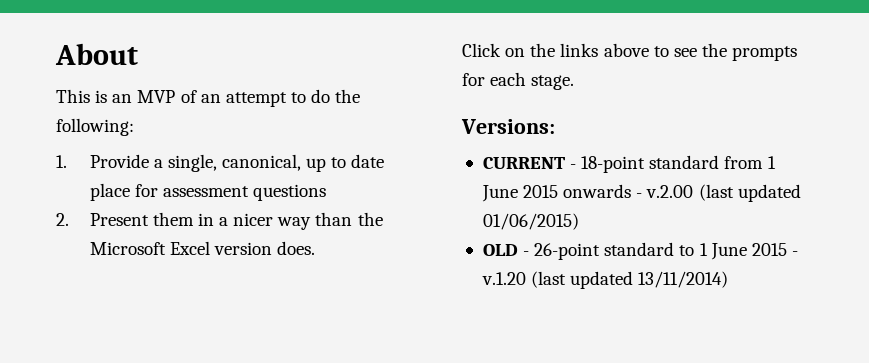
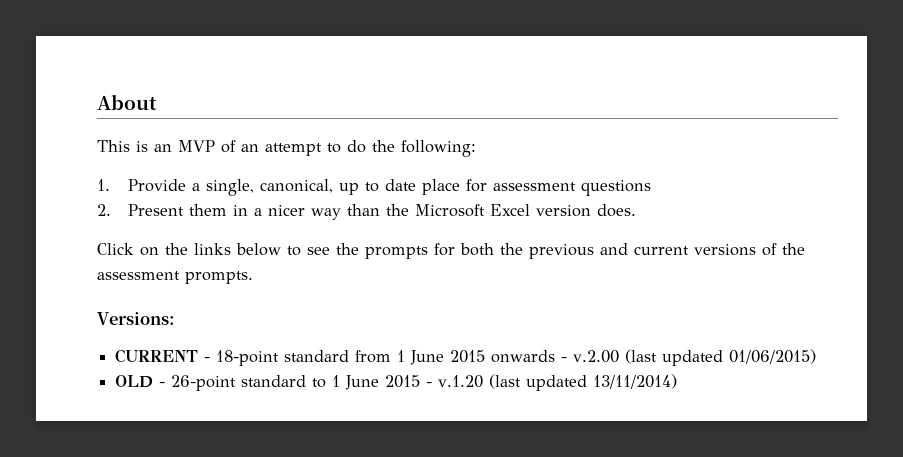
- Click on the links above to see the prompts for each stage.
+ Click on the links below to see the prompts for both the previous and current versions of the assessment prompts.

